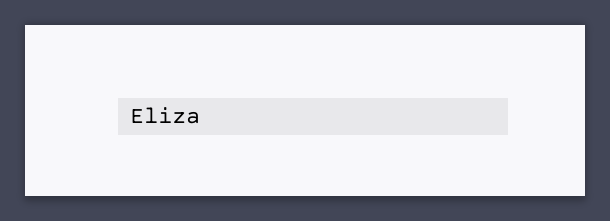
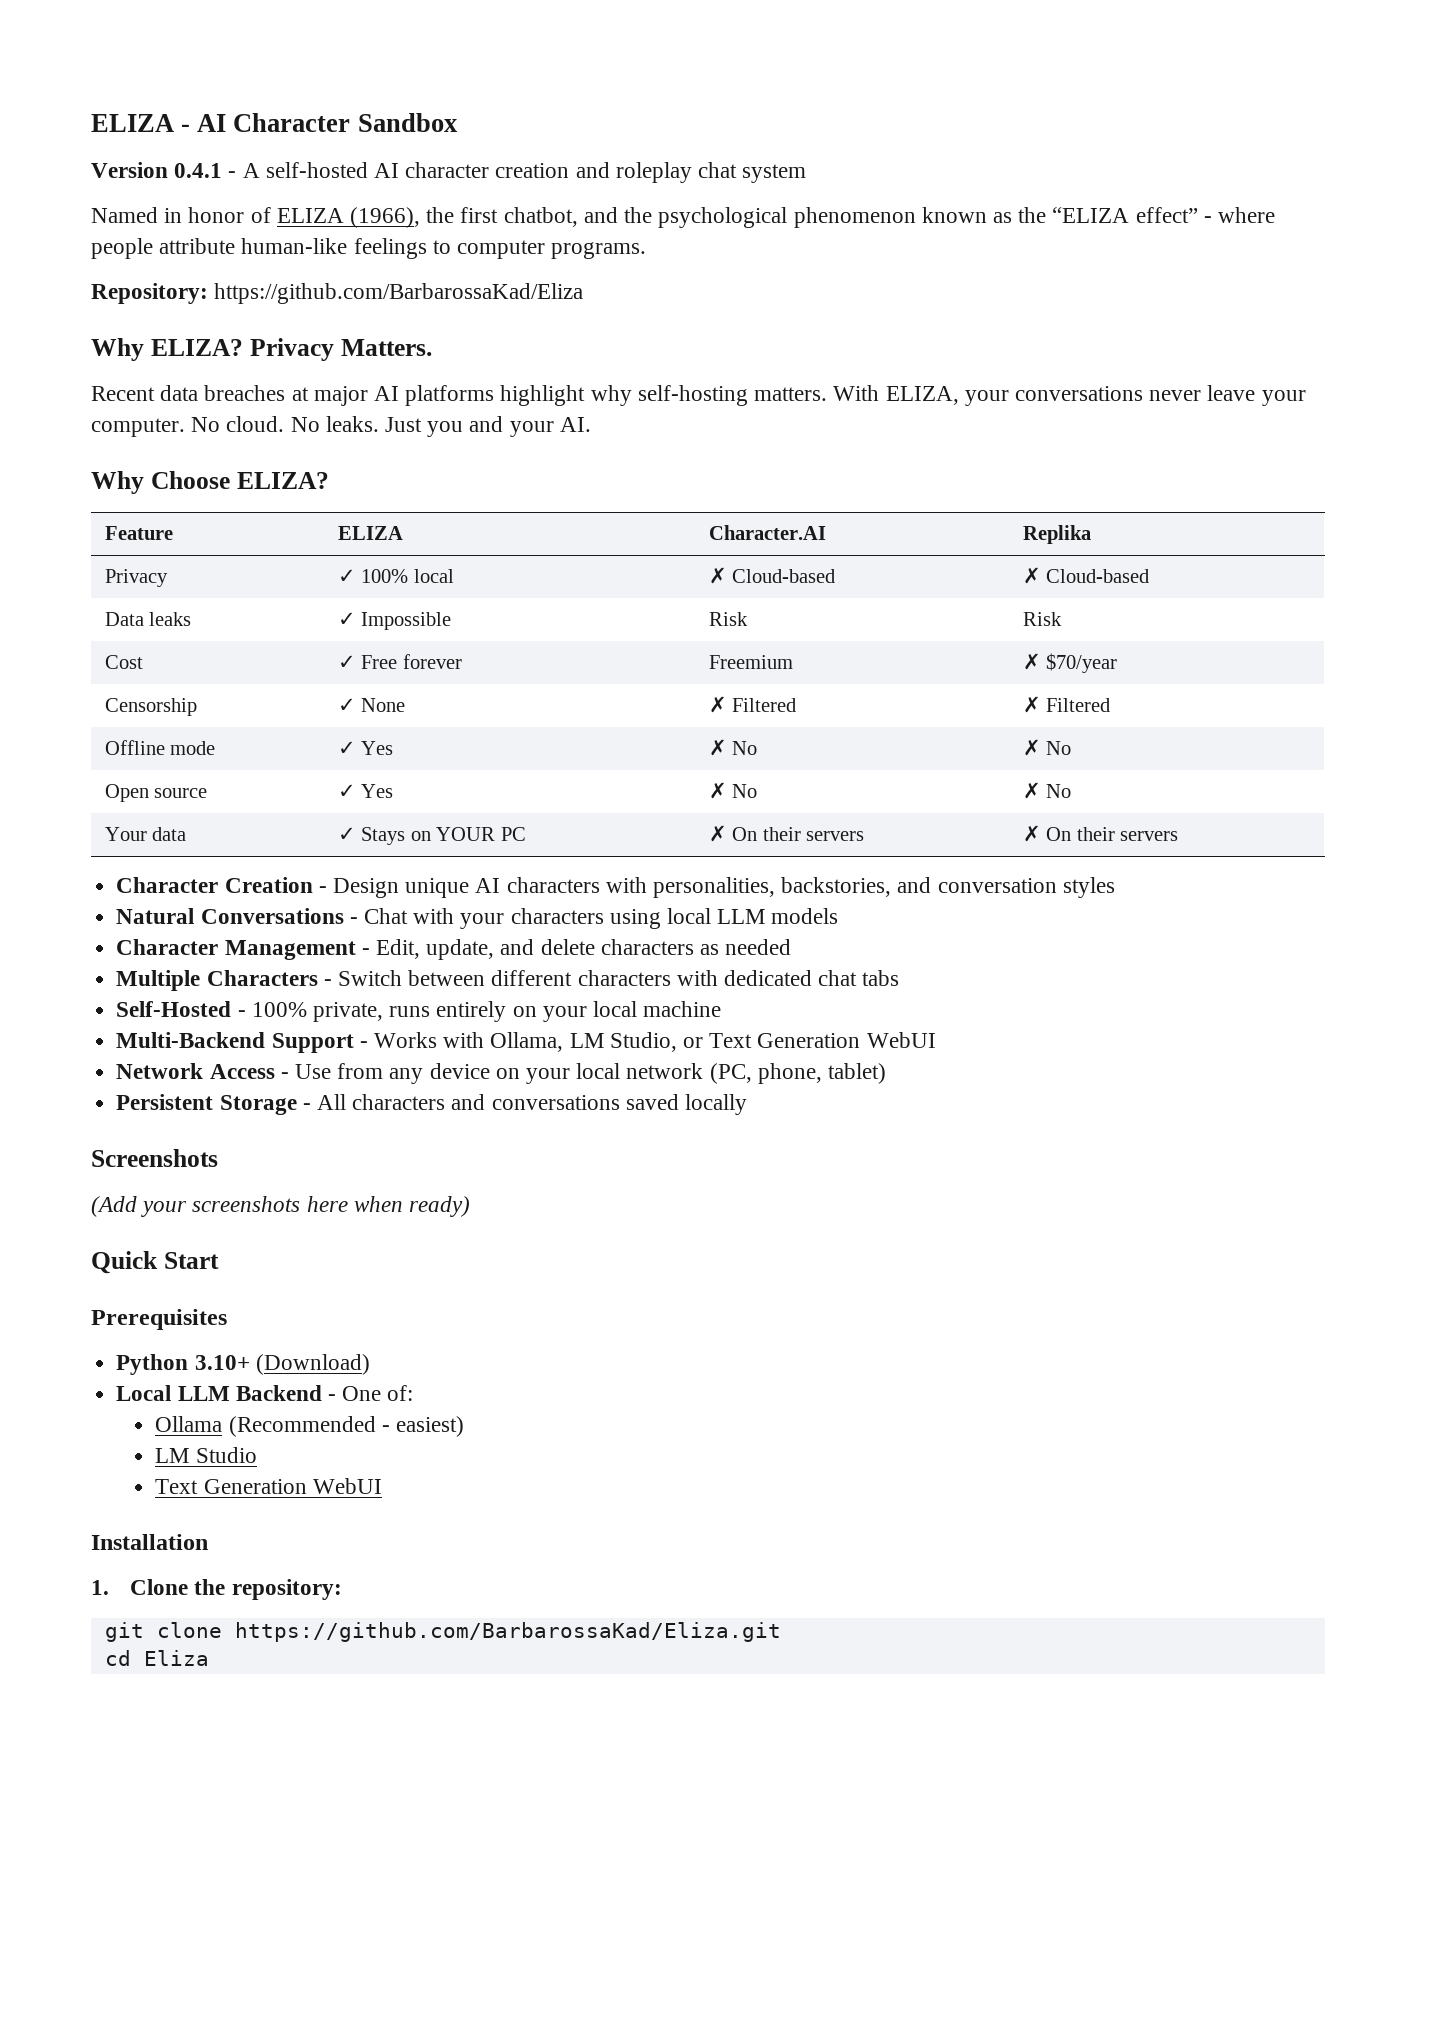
- Eliza
+ ELIZA - AI Character Sandbox
+ Version 0.4.1 - A self-hosted AI character creation and roleplay chat system
+ Named in honor of ELIZA (1966), the first chatbot, and the psychological phenomenon known as the “ELIZA effect” - where people attribute human-like feelings to computer programs.
+ Repository: https://github.com/BarbarossaKad/Eliza
+ Why ELIZA? Privacy Matters.
+ Recent data breaches at major AI platforms highlight why self-hosting matters. With ELIZA, your conversations never leave your computer. No cloud. No leaks. Just you and your AI.
+ Why Choose ELIZA?
+ Feature | ELIZA | Character.AI | Replika
+ Privacy | ✓ 100% local | ✗ Cloud-based | ✗ Cloud-based
+ Data leaks | ✓ Impossible | Risk | Risk
+ Cost | ✓ Free forever | Freemium | ✗ $70/year
+ Censorship | ✓ None | ✗ Filtered | ✗ Filtered
+ Offline mode | ✓ Yes | ✗ No | ✗ No
+ Open source | ✓ Yes | ✗ No | ✗ No
+ Your data | ✓ Stays on YOUR PC | ✗ On their servers | ✗ On their servers
+ Character Creation - Design unique AI characters with personalities, backstories, and conversation styles
+ Natural Conversations - Chat with your characters using local LLM models
+ Character Management - Edit, update, and delete characters as needed
+ Multiple Characters - Switch between different characters with dedicated chat tabs
+ Self-Hosted - 100% private, runs entirely on your local machine
+ Multi-Backend Support - Works with Ollama, LM Studio, or Text Generation WebUI
+ Network Access - Use from any device on your local network (PC, phone, tablet)
+ Persistent Storage - All characters and conversations saved locally
+ Screenshots
+ (Add your screenshots here when ready)
+ Quick Start
+ Prerequisites
+ Python 3.10+ (Download)
+ Local LLM Backend - One of:
+ Ollama (Recommended - easiest)
+ LM Studio
+ Text Generation WebUI
+ Installation
+ 1. Clone the repository:
+ git clone https://github.com/BarbarossaKad/Eliza.git
+ cd Eliza

